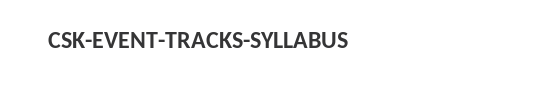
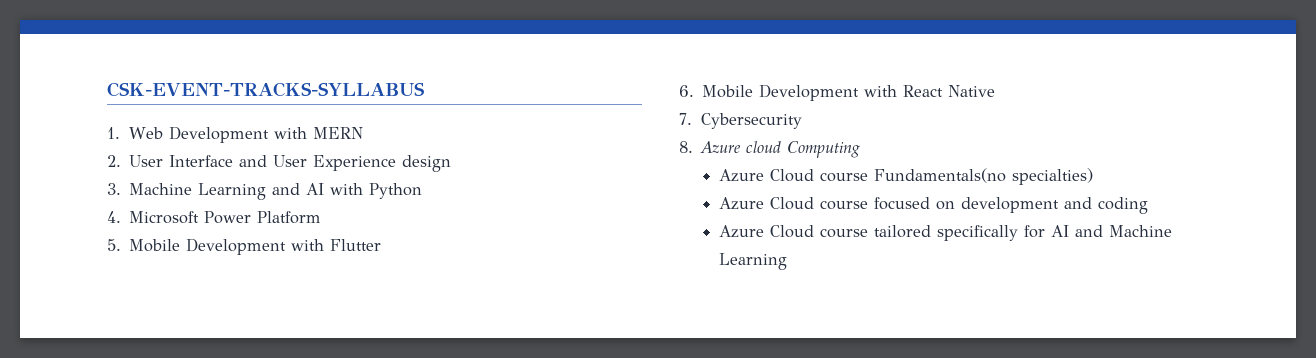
+ 1. Web Development with MERN
+ 2. User Interface and User Experience design
+ 3. Machine Learning and AI with Python
+ 4. Microsoft Power Platform
+ 5. Mobile Development with Flutter
+ 6. Mobile Development with React Native
+ 7. Cybersecurity
+ 8. Azure cloud Computing
+ Azure Cloud course Fundamentals(no specialties)
+ Azure Cloud course focused on development and coding
+ Azure Cloud course tailored specifically for AI and Machine Learning

